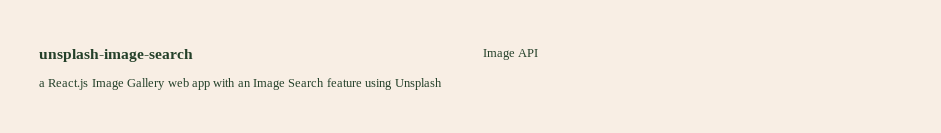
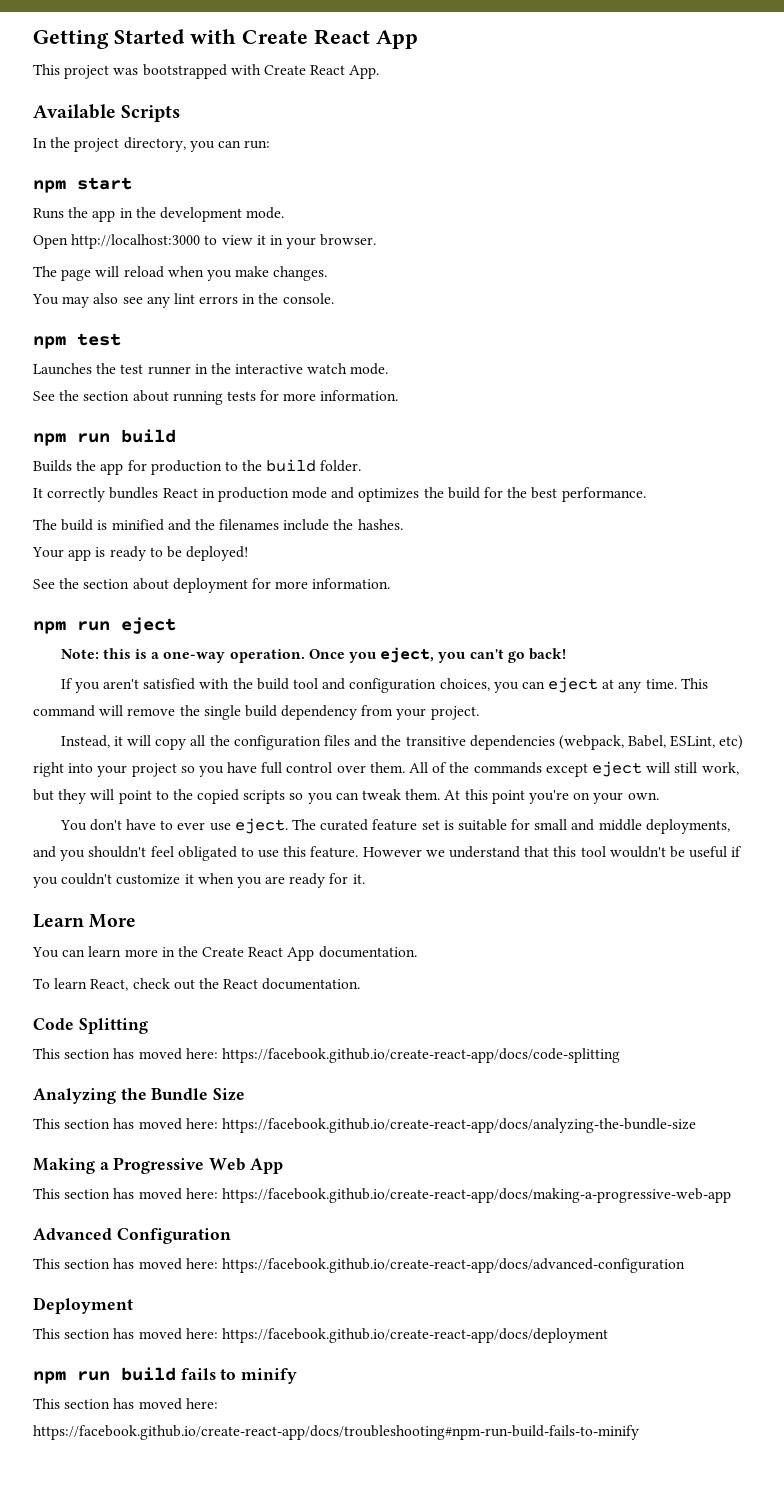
- unsplash-image-search
- a React.js Image Gallery web app with an Image Search feature using Unsplash Image API
+ Getting Started with Create React App
+ This project was bootstrapped with Create React App.
+ Available Scripts
+ In the project directory, you can run:
+ npm start
+ Runs the app in the development mode.
+ Open http://localhost:3000 to view it in your browser.
+ The page will reload when you make changes.
+ You may also see any lint errors in the console.
+ npm test
+ Launches the test runner in the interactive watch mode.
+ See the section about running tests for more information.
+ npm run build
+ Builds the app for production to the build folder.
+ It correctly bundles React in production mode and optimizes the build for the best performance.
+ The build is minified and the filenames include the hashes.
+ Your app is ready to be deployed!
+ See the section about deployment for more information.
+ npm run eject
+ Note: this is a one-way operation. Once you eject, you can't go back!
+ If you aren't satisfied with the build tool and configuration choices, you can eject at any time. This command will remove the single build dependency from your project.
+ Instead, it will copy all the configuration files and the transitive dependencies (webpack, Babel, ESLint, etc) right into your project so you have full control over them. All of the commands except eject will still work, but they will point to the copied scripts so you can tweak them. At this point you're on your own.
+ You don't have to ever use eject. The curated feature set is suitable for small and middle deployments, and you shouldn't feel obligated to use this feature. However we understand that this tool wouldn't be useful if you couldn't customize it when you are ready for it.
+ Learn More
+ You can learn more in the Create React App documentation.
+ To learn React, check out the React documentation.
+ Code Splitting
+ This section has moved here: https://facebook.github.io/create-react-app/docs/code-splitting
+ Analyzing the Bundle Size
+ This section has moved here: https://facebook.github.io/create-react-app/docs/analyzing-the-bundle-size
+ Making a Progressive Web App
+ This section has moved here: https://facebook.github.io/create-react-app/docs/making-a-progressive-web-app
+ Advanced Configuration
+ This section has moved here: https://facebook.github.io/create-react-app/docs/advanced-configuration
+ Deployment
+ This section has moved here: https://facebook.github.io/create-react-app/docs/deployment
+ npm run build fails to minify
+ This section has moved here: https://facebook.github.io/create-react-app/docs/troubleshooting#npm-run-build-fails-to-minify

